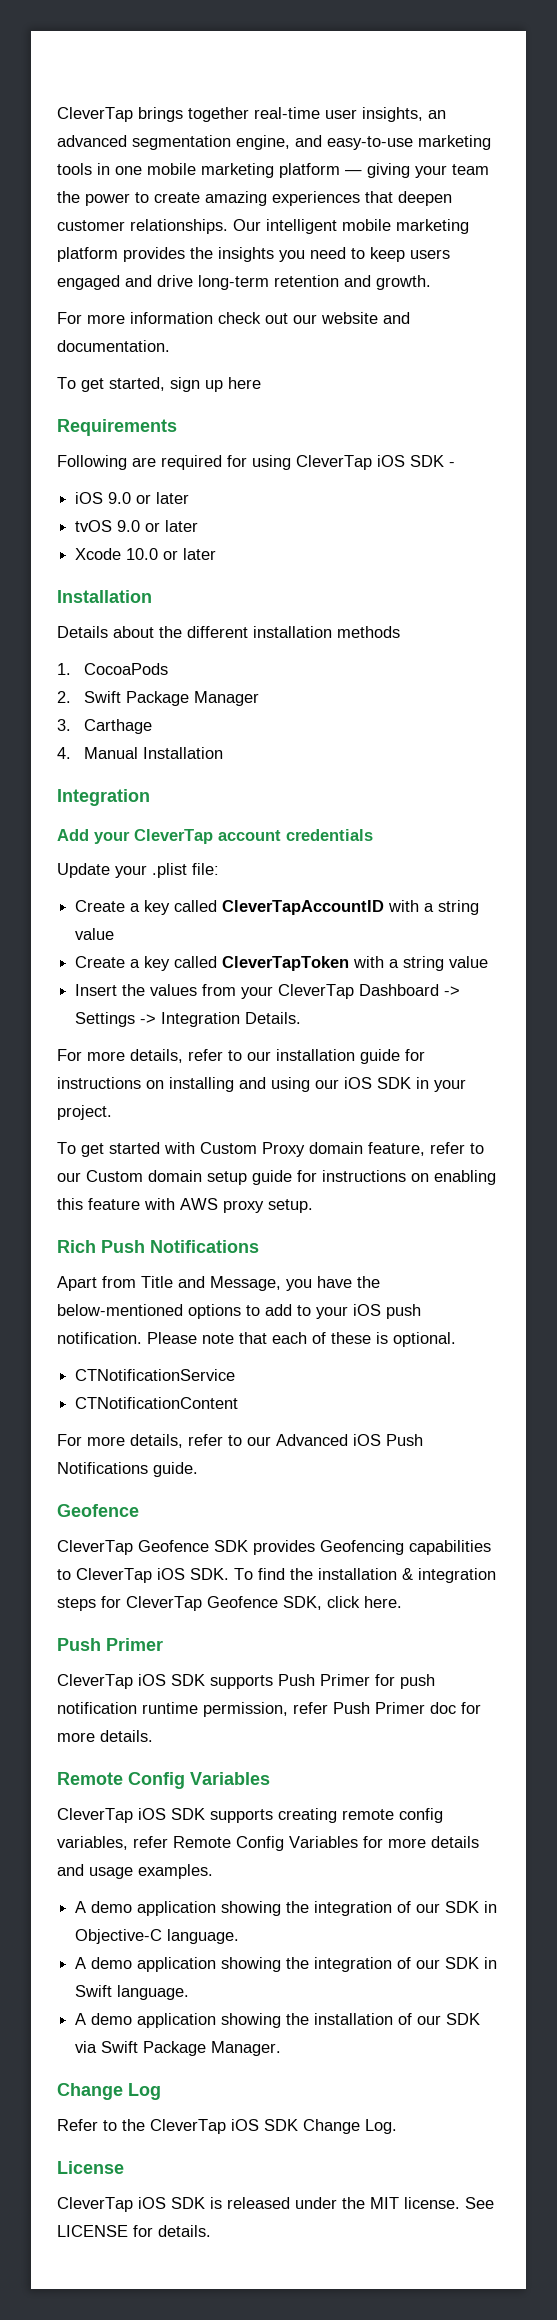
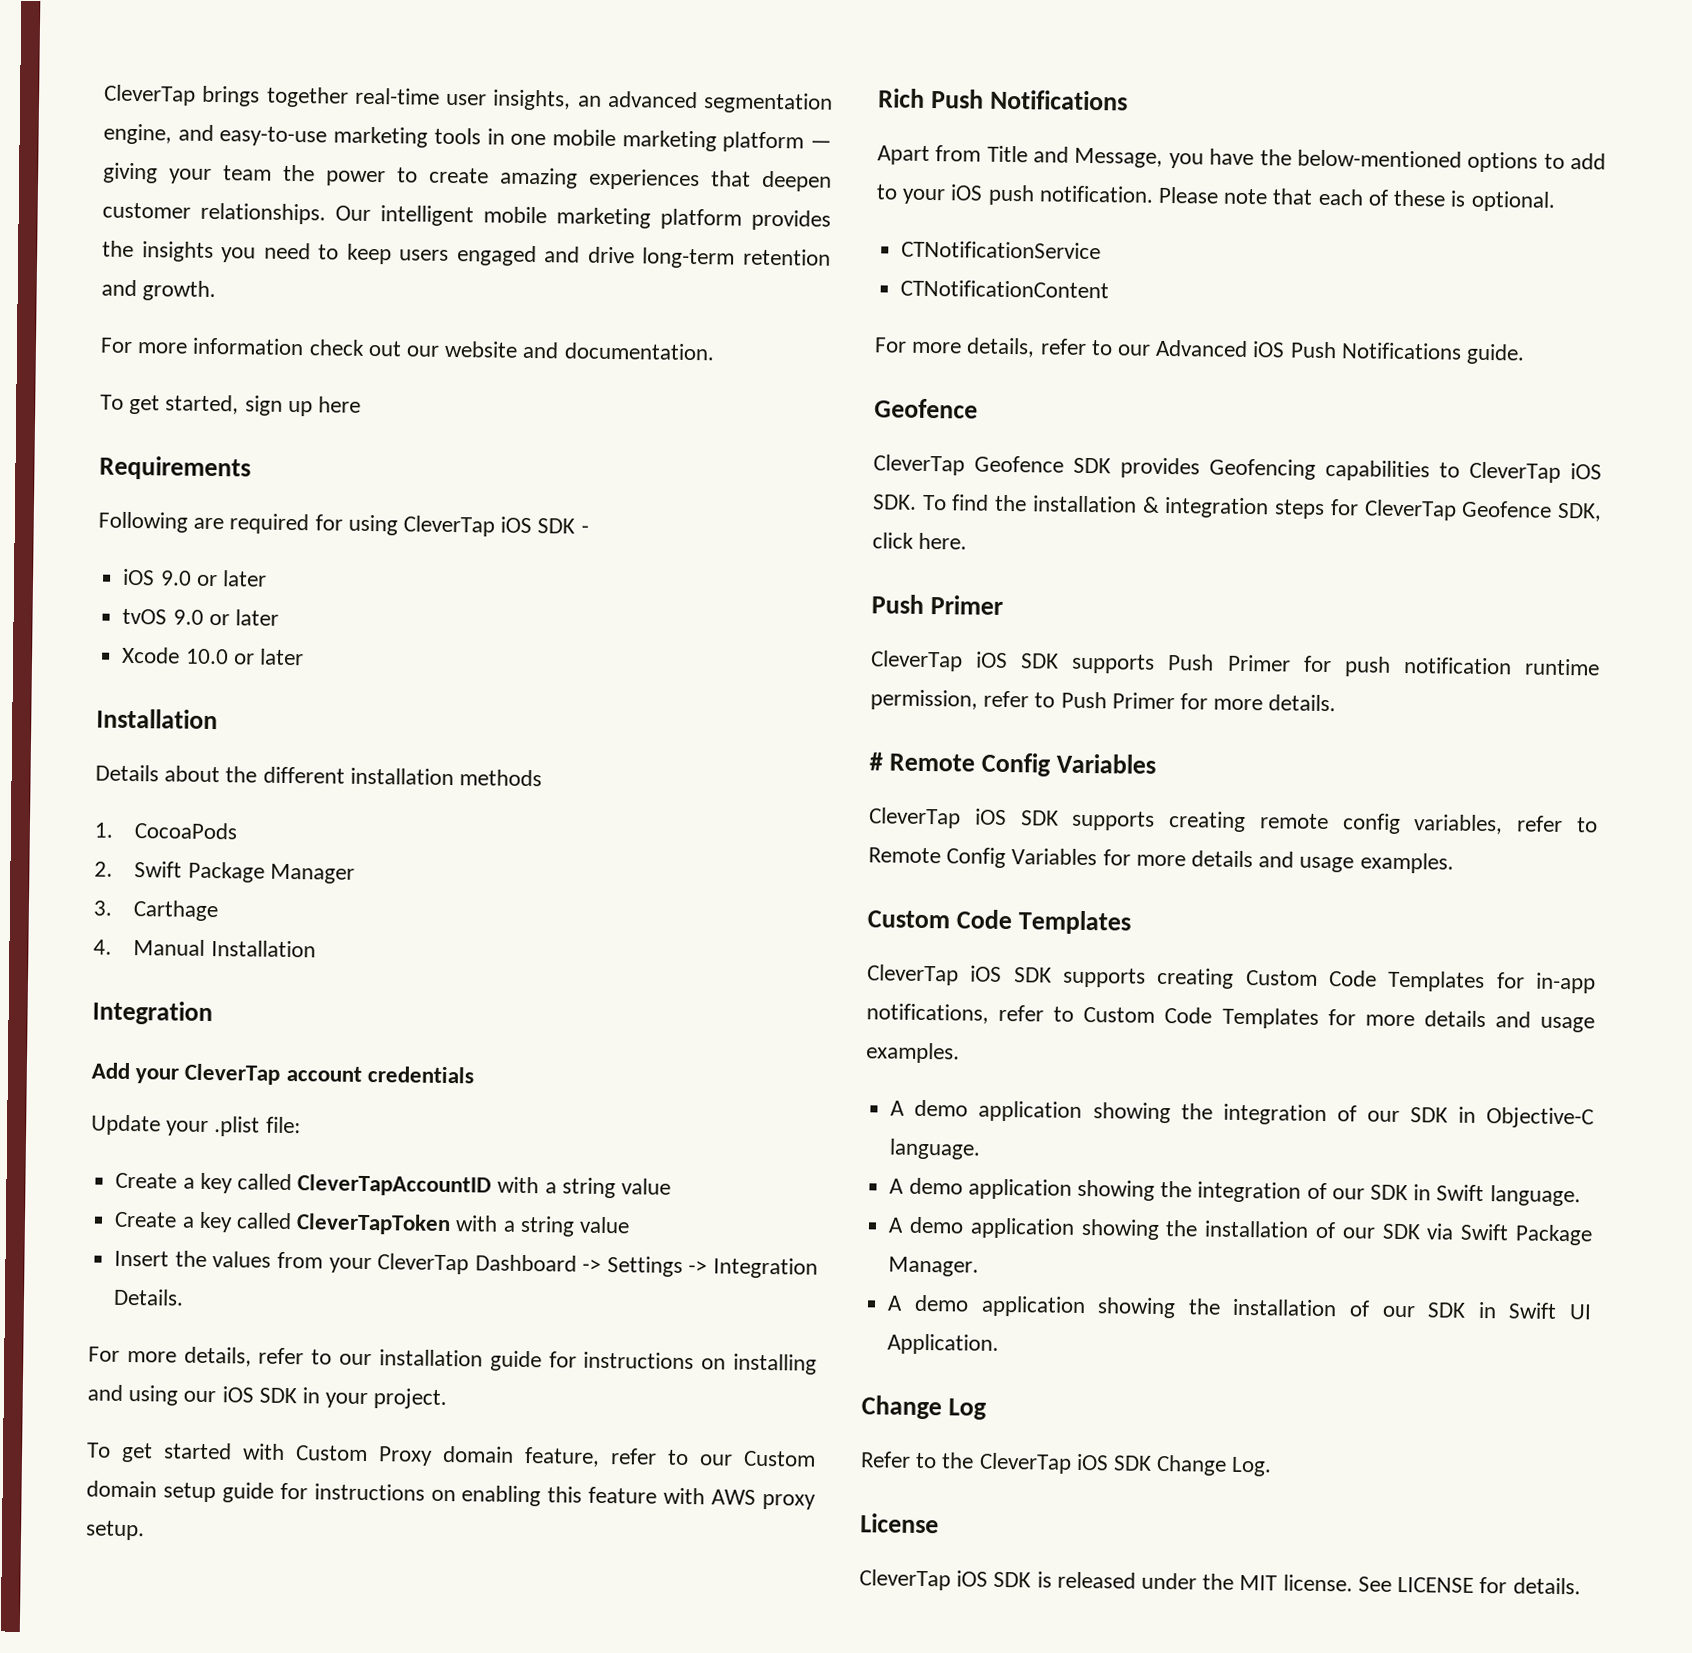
- CleverTap iOS SDK supports Push Primer for push notification runtime permission, refer Push Primer doc for more details.
- Remote Config Variables
+ CleverTap iOS SDK supports Push Primer for push notification runtime permission, refer to Push Primer for more details.
+ # Remote Config Variables
- CleverTap iOS SDK supports creating remote config variables, refer Remote Config Variables for more details and usage examples.
+ CleverTap iOS SDK supports creating remote config variables, refer to Remote Config Variables for more details and usage examples.
+ Custom Code Templates
+ CleverTap iOS SDK supports creating Custom Code Templates for in-app notifications, refer to Custom Code Templates for more details and usage examples.
+ A demo application showing the installation of our SDK in Swift UI Application.

